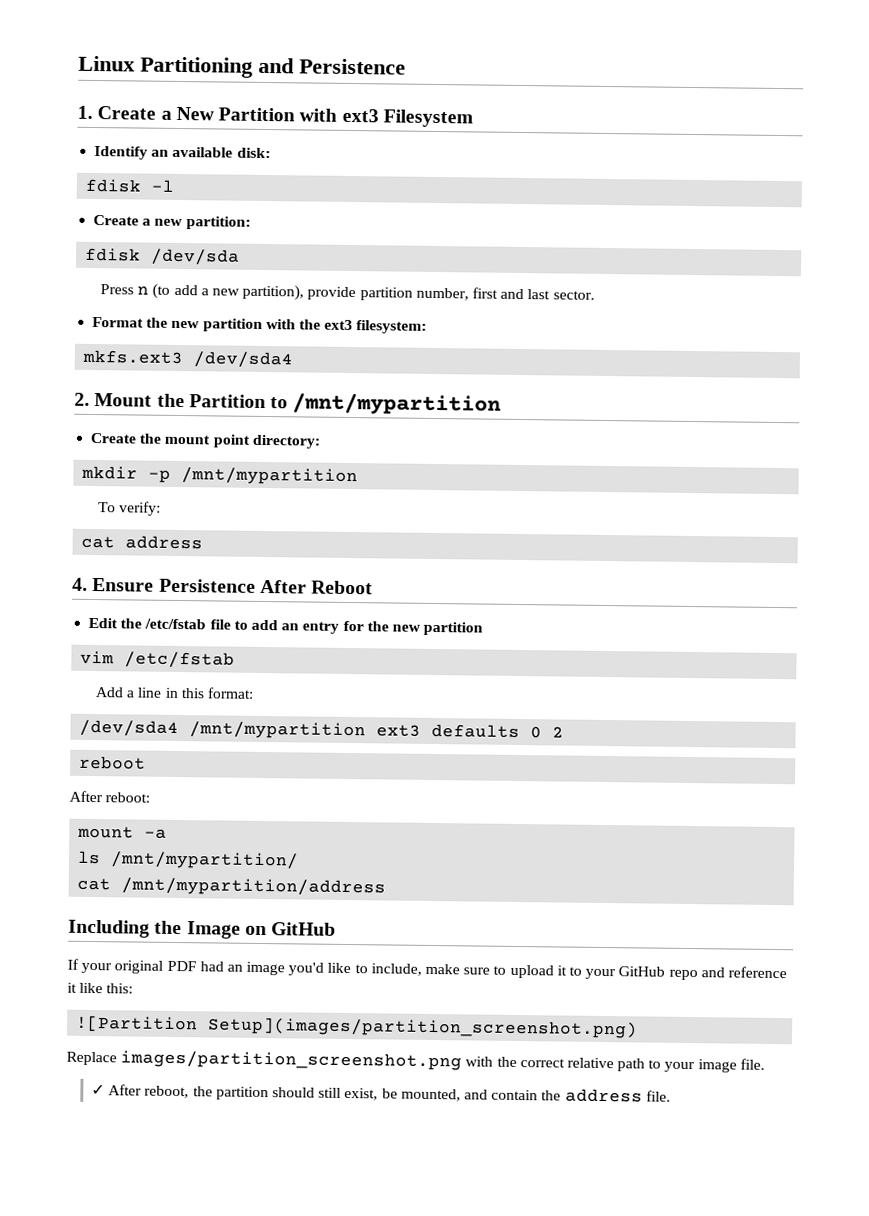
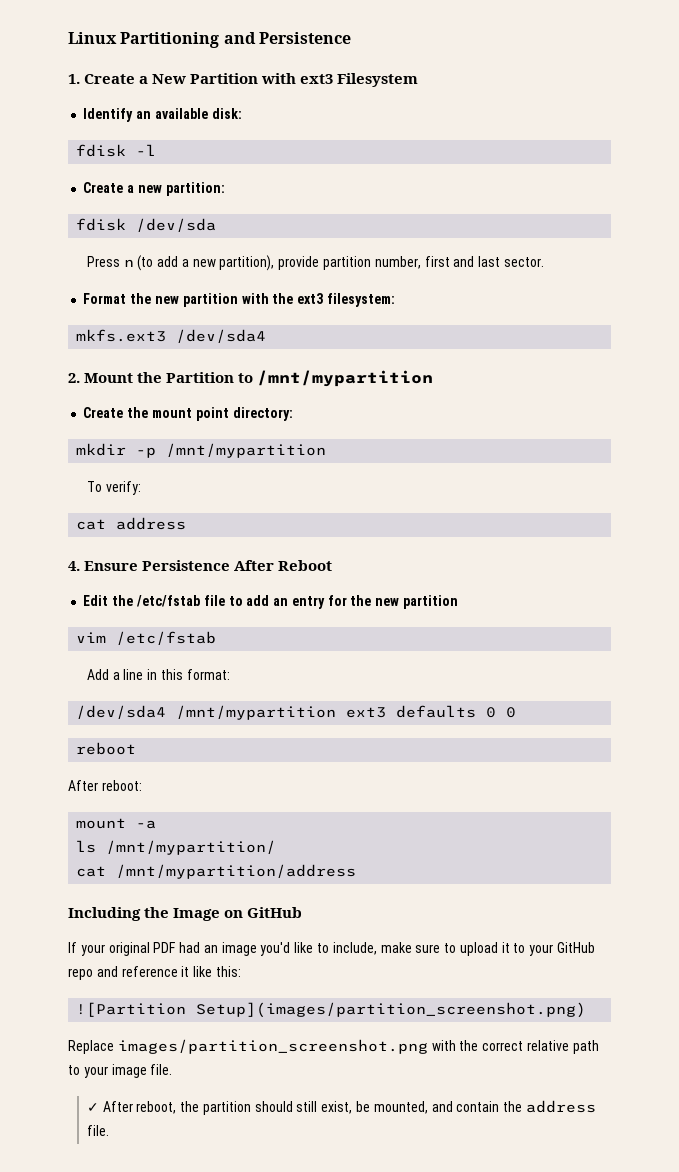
- /dev/sda4 /mnt/mypartition ext3 defaults 0 2
+ /dev/sda4 /mnt/mypartition ext3 defaults 0 0

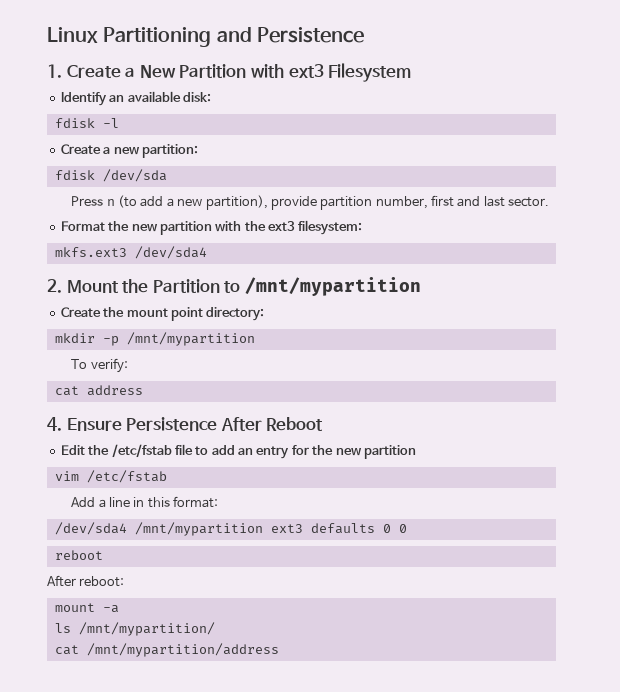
- Including the Image on GitHub
- If your original PDF had an image you'd like to include, make sure to upload it to your GitHub repo and reference it like this:
- ![Partition Setup](images/partition_screenshot.png)
- Replace images/partition_screenshot.png with the correct relative path to your image file.
- ✓ After reboot, the partition should still exist, be mounted, and contain the address file.

